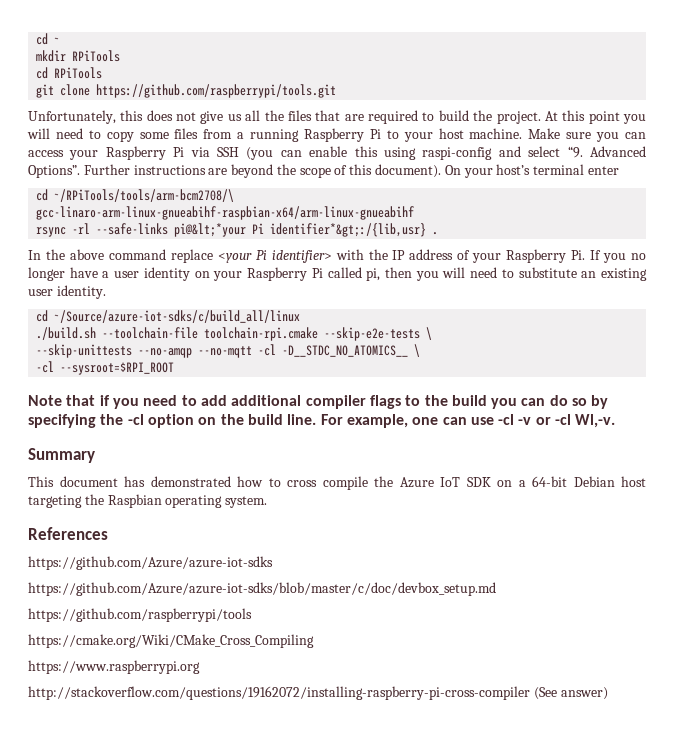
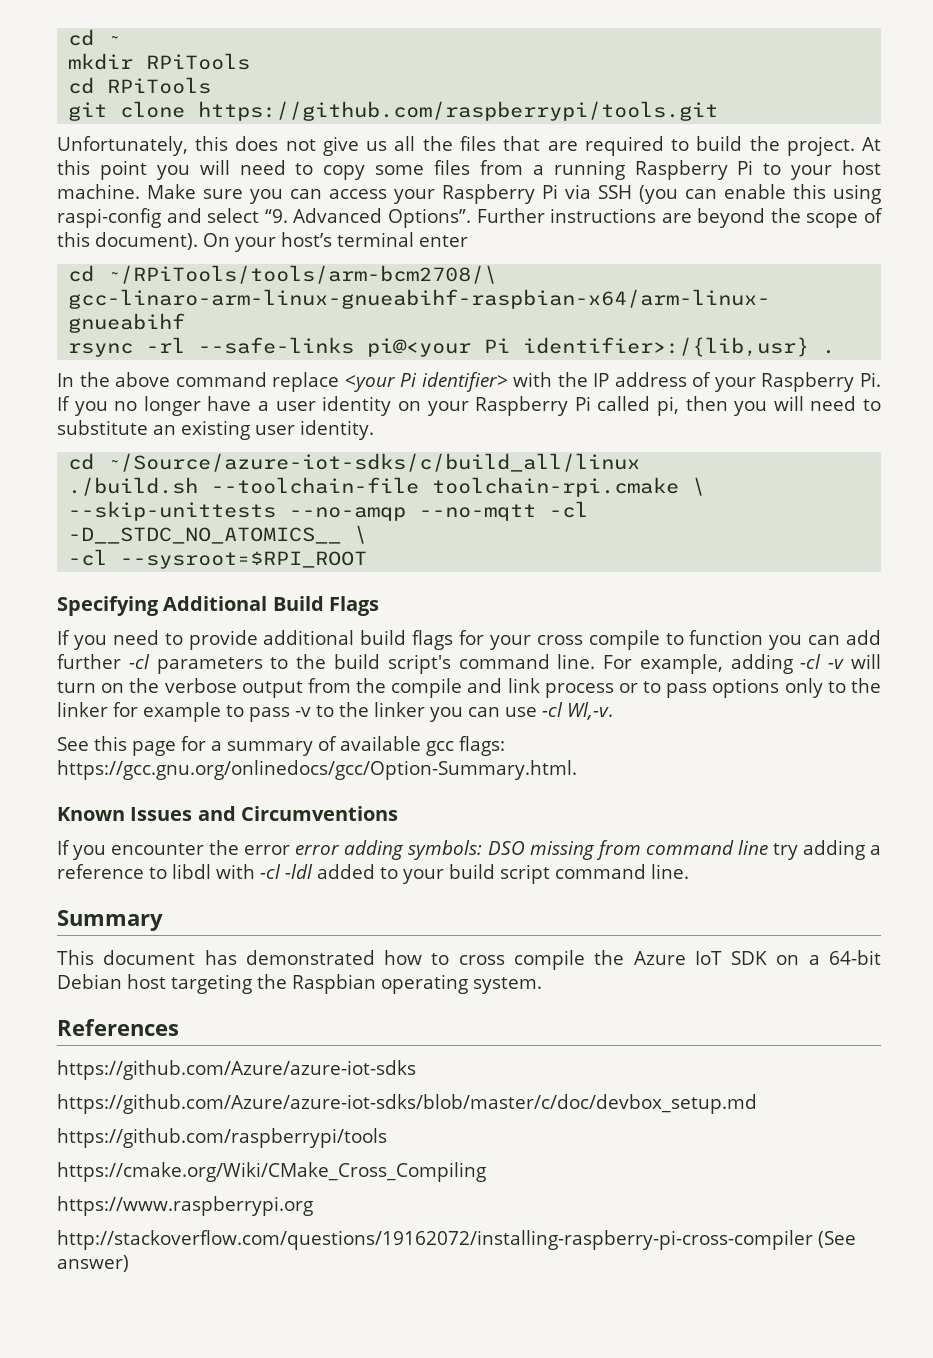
- rsync -rl --safe-links pi@&lt;*your Pi identifier*&gt;:/{lib,usr} .
+ rsync -rl --safe-links pi@<your Pi identifier>:/{lib,usr} .
- ./build.sh --toolchain-file toolchain-rpi.cmake --skip-e2e-tests \
+ ./build.sh --toolchain-file toolchain-rpi.cmake \
- Note that if you need to add additional compiler flags to the build you can do so by specifying the -cl option on the build line. For example, one can use -cl -v or -cl Wl,-v.
+ Specifying Additional Build Flags
+ If you need to provide additional build flags for your cross compile to function you can add further -cl parameters to the build script's command line. For example, adding -cl -v will turn on the verbose output from the compile and link process or to pass options only to the linker for example to pass -v to the linker you can use -cl Wl,-v.
+ See this page for a summary of available gcc flags: https://gcc.gnu.org/onlinedocs/gcc/Option-Summary.html.
+ Known Issues and Circumventions
+ If you encounter the error error adding symbols: DSO missing from command line try adding a reference to libdl with -cl -ldl added to your build script command line.

